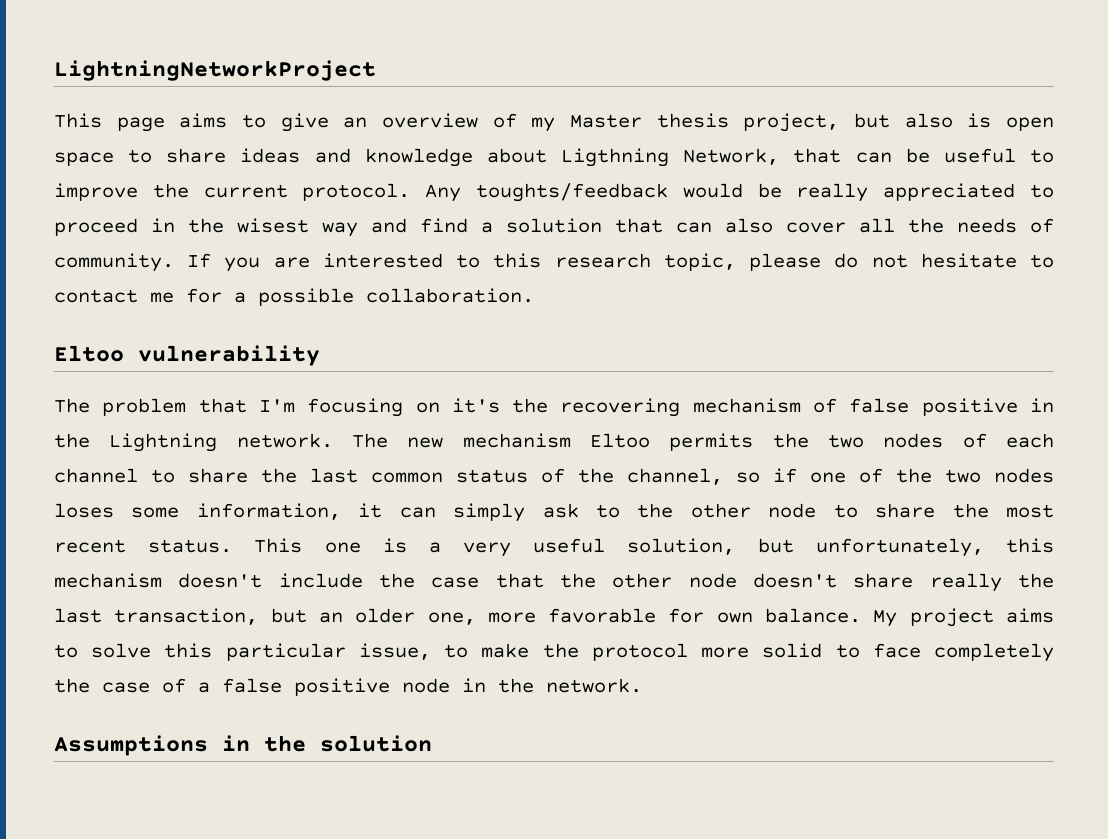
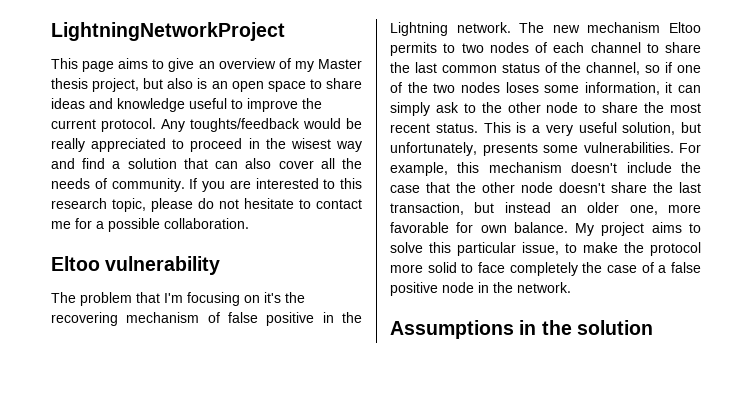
- This page aims to give an overview of my Master thesis project, but also is open space to share ideas and knowledge about Ligthning Network, that can be useful to improve the current protocol.
+ This page aims to give an overview of my Master thesis project, but also is an open space to share ideas and knowledge useful to improve the current protocol.
- The new mechanism Eltoo permits the two nodes of each channel to share the last common status of the channel, so if one of the two nodes loses some information, it can simply ask to the other node to share the most recent status.
+ The new mechanism Eltoo permits to two nodes of each channel to share the last common status of the channel, so if one of the two nodes loses some information, it can simply ask to the other node to share the most recent status.
- This one is a very useful solution, but unfortunately, this mechanism doesn't include the case that the other node doesn't share really the last transaction, but an older one, more favorable for own balance.
+ This is a very useful solution, but unfortunately, presents some vulnerabilities. For example, this mechanism doesn't include the case that the other node doesn't share the last transaction, but instead an older one, more favorable for own balance.

